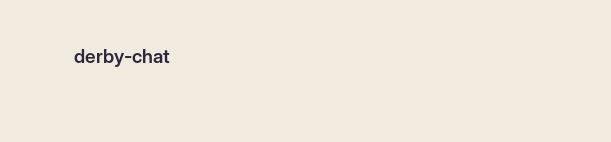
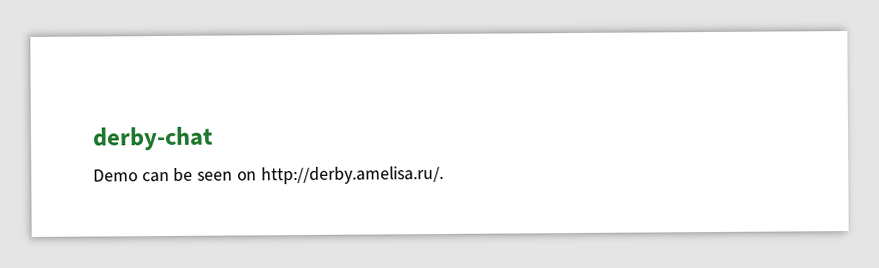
+ Demo can be seen on http://derby.amelisa.ru/.

